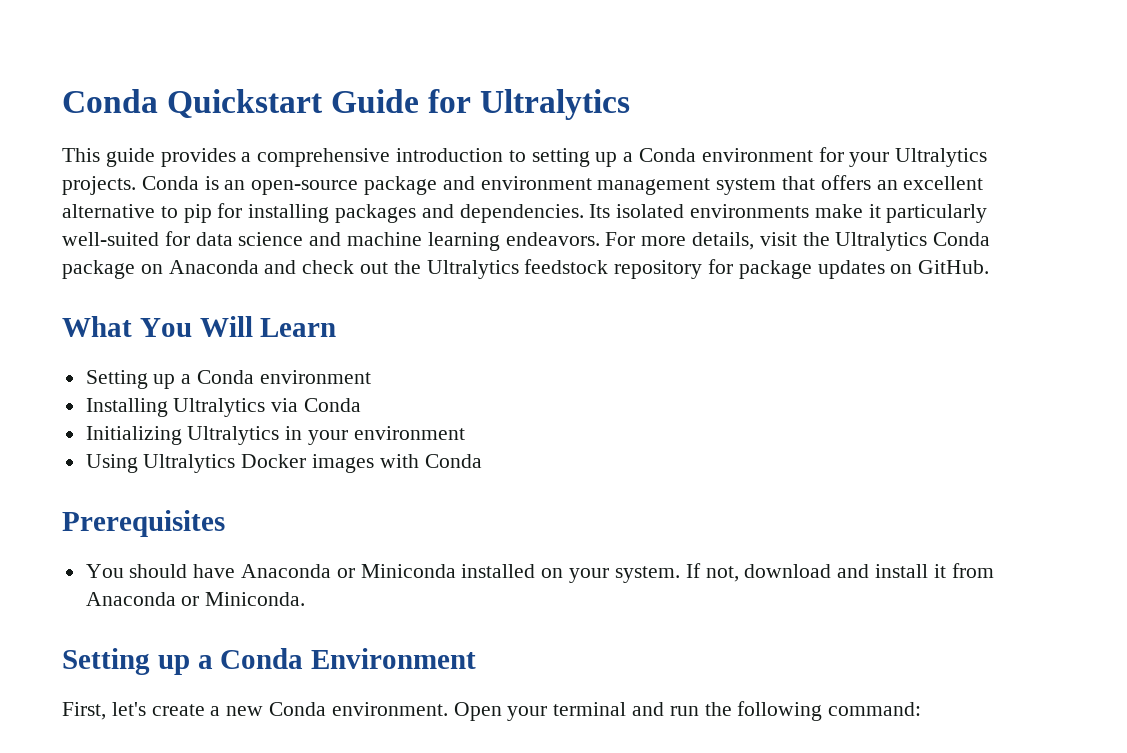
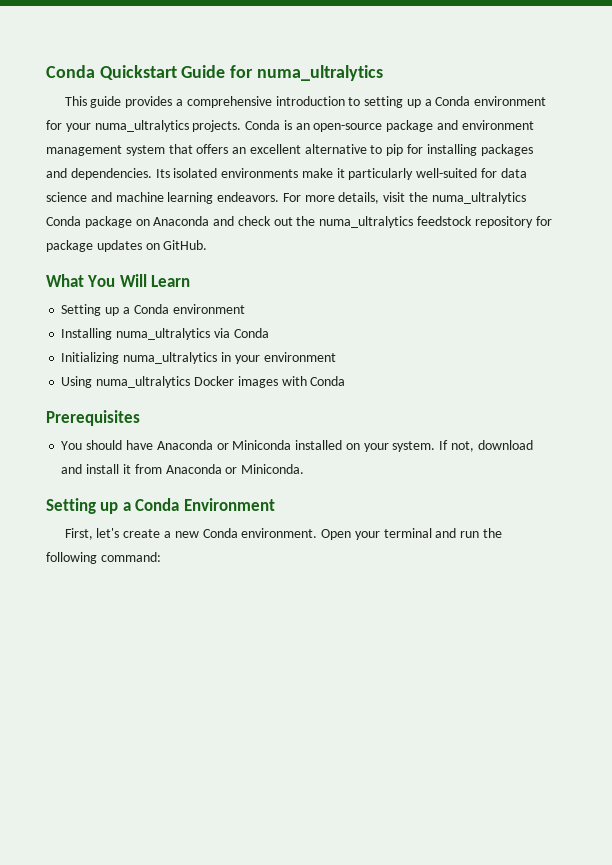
- Conda Quickstart Guide for Ultralytics
+ Conda Quickstart Guide for numa_ultralytics
- This guide provides a comprehensive introduction to setting up a Conda environment for your Ultralytics projects.
+ This guide provides a comprehensive introduction to setting up a Conda environment for your numa_ultralytics projects.
- For more details, visit the Ultralytics Conda package on Anaconda and check out the Ultralytics feedstock repository for package updates on GitHub.
+ For more details, visit the numa_ultralytics Conda package on Anaconda and check out the numa_ultralytics feedstock repository for package updates on GitHub.
- Installing Ultralytics via Conda
+ Installing numa_ultralytics via Conda
- Initializing Ultralytics in your environment
+ Initializing numa_ultralytics in your environment
- Using Ultralytics Docker images with Conda
+ Using numa_ultralytics Docker images with Conda

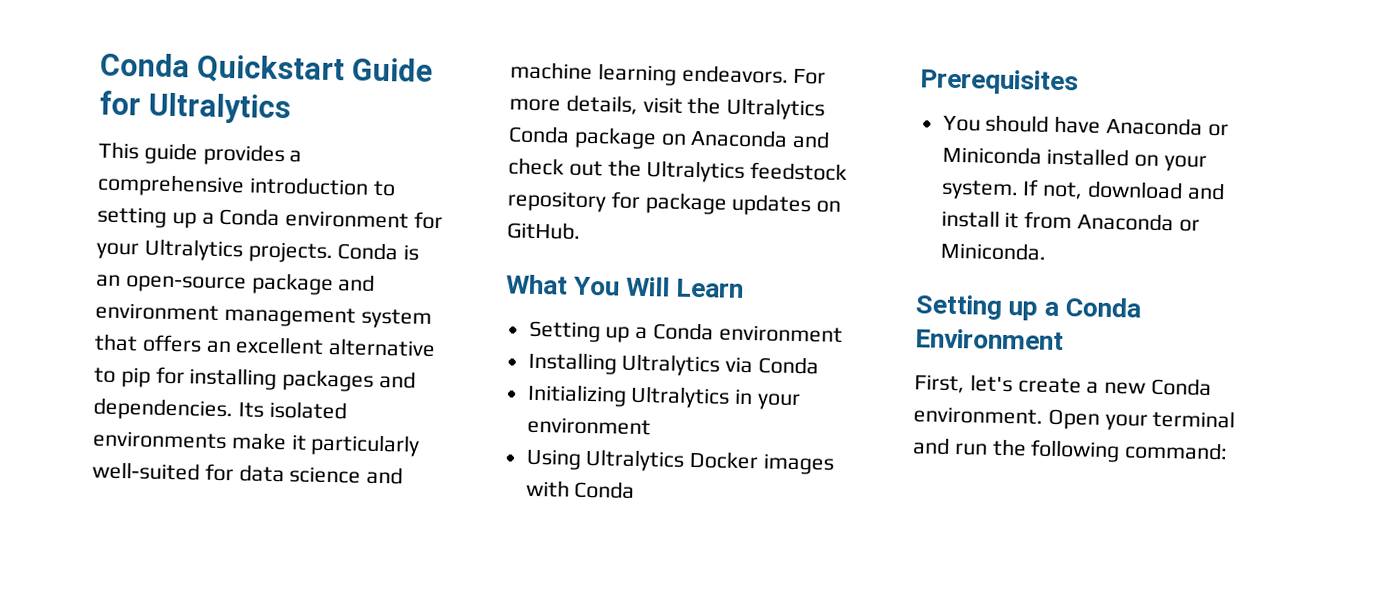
- Conda Quickstart Guide for numa_ultralytics
+ Conda Quickstart Guide for Ultralytics
- This guide provides a comprehensive introduction to setting up a Conda environment for your numa_ultralytics projects.
+ This guide provides a comprehensive introduction to setting up a Conda environment for your Ultralytics projects.
- For more details, visit the numa_ultralytics Conda package on Anaconda and check out the numa_ultralytics feedstock repository for package updates on GitHub.
+ For more details, visit the Ultralytics Conda package on Anaconda and check out the Ultralytics feedstock repository for package updates on GitHub.
- Installing numa_ultralytics via Conda
+ Installing Ultralytics via Conda
- Initializing numa_ultralytics in your environment
+ Initializing Ultralytics in your environment
- Using numa_ultralytics Docker images with Conda
+ Using Ultralytics Docker images with Conda

